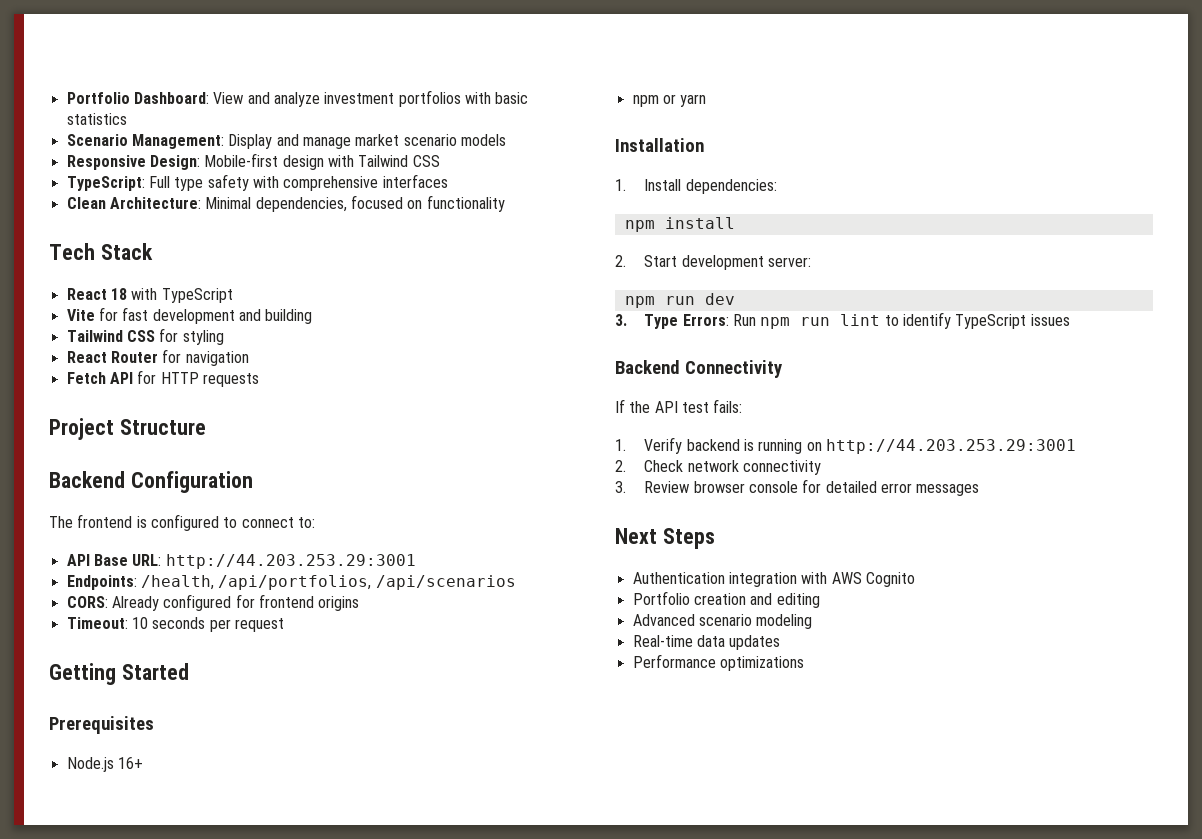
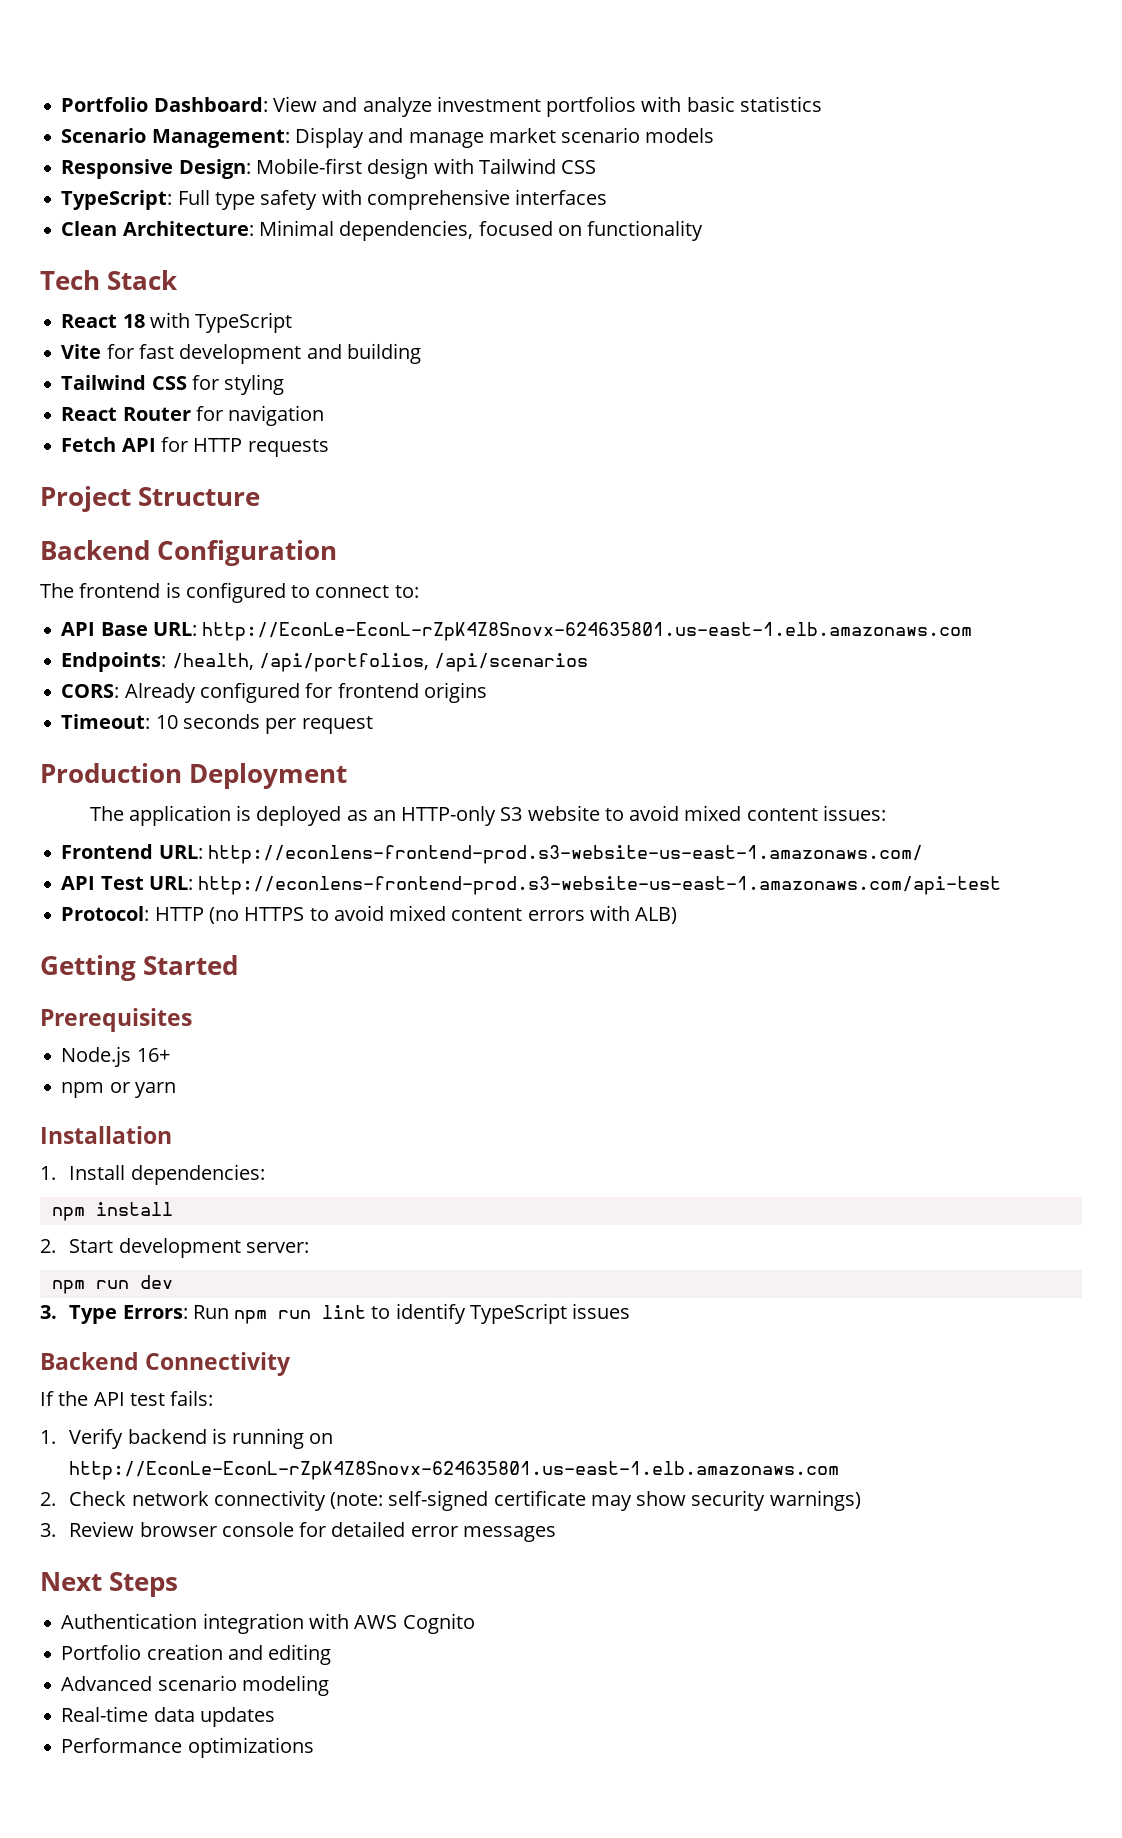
- API Base URL: http://44.203.253.29:3001
+ API Base URL: http://EconLe-EconL-rZpK4Z8Snovx-624635801.us-east-1.elb.amazonaws.com
+ Production Deployment
+ The application is deployed as an HTTP-only S3 website to avoid mixed content issues:
+ Frontend URL: http://econlens-frontend-prod.s3-website-us-east-1.amazonaws.com/
+ API Test URL: http://econlens-frontend-prod.s3-website-us-east-1.amazonaws.com/api-test
+ Protocol: HTTP (no HTTPS to avoid mixed content errors with ALB)
- 1. Verify backend is running on http://44.203.253.29:3001
+ 1. Verify backend is running on http://EconLe-EconL-rZpK4Z8Snovx-624635801.us-east-1.elb.amazonaws.com
- 2. Check network connectivity
+ 2. Check network connectivity (note: self-signed certificate may show security warnings)

